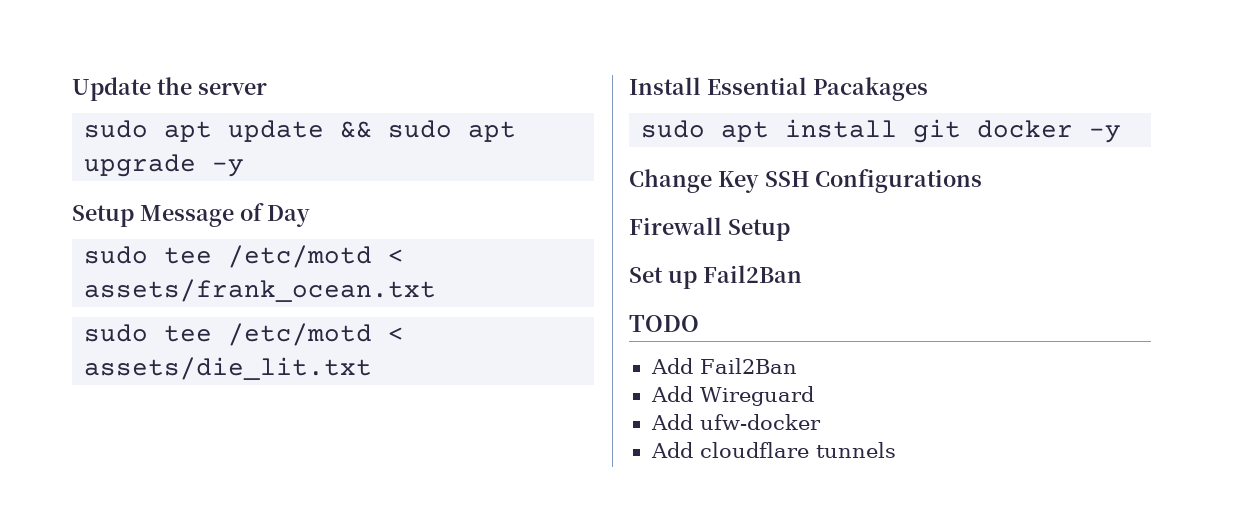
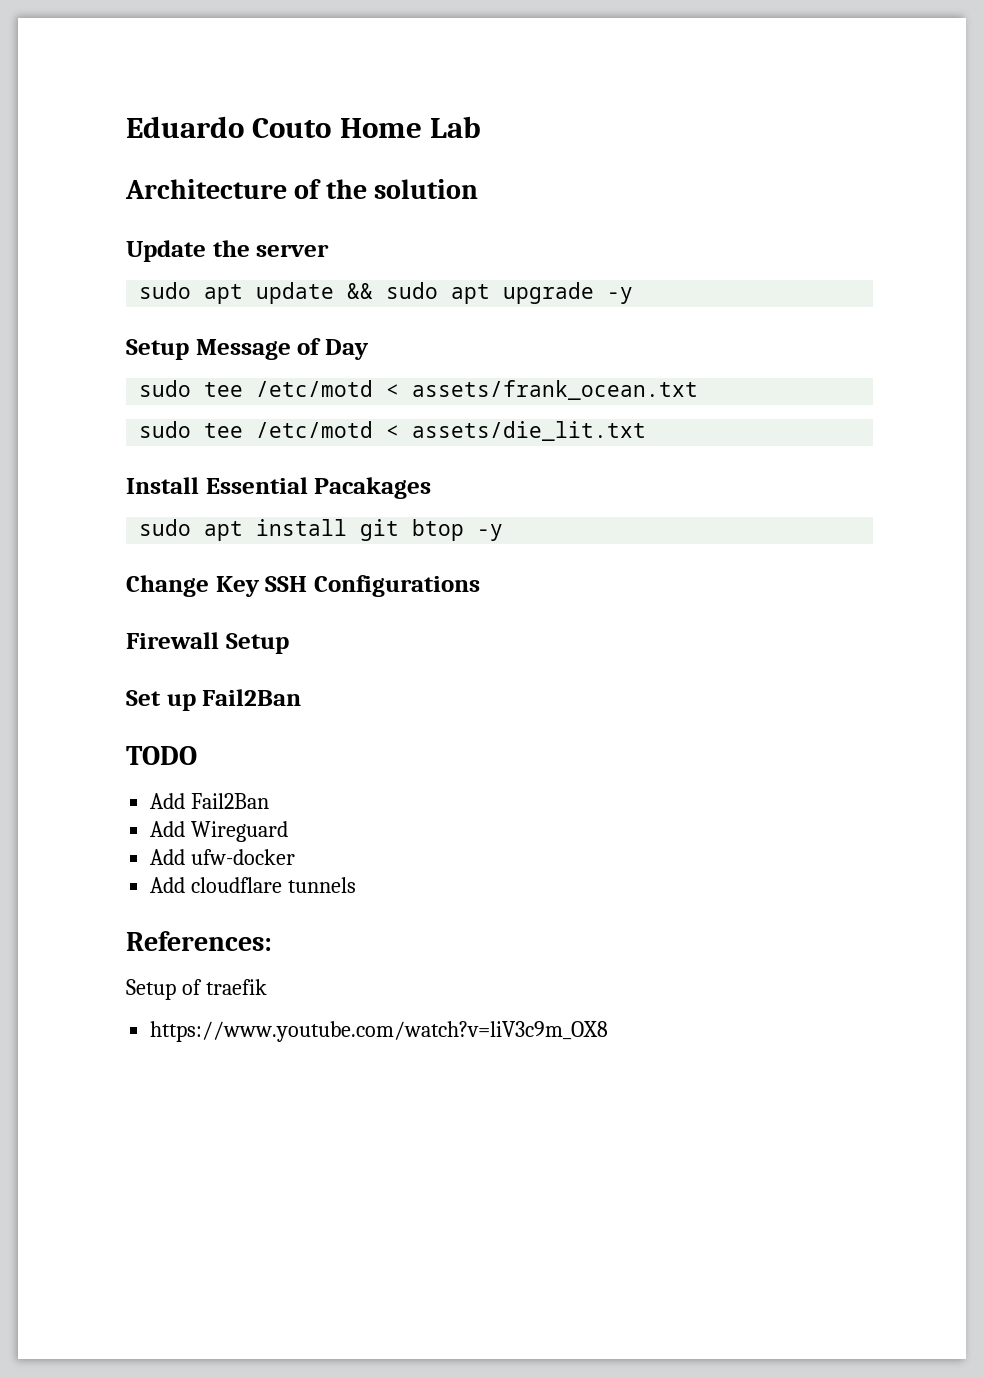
+ Eduardo Couto Home Lab
+ Architecture of the solution
- sudo apt install git docker -y
+ sudo apt install git btop -y
+ References:
+ Setup of traefik
+ https://www.youtube.com/watch?v=liV3c9m_OX8

